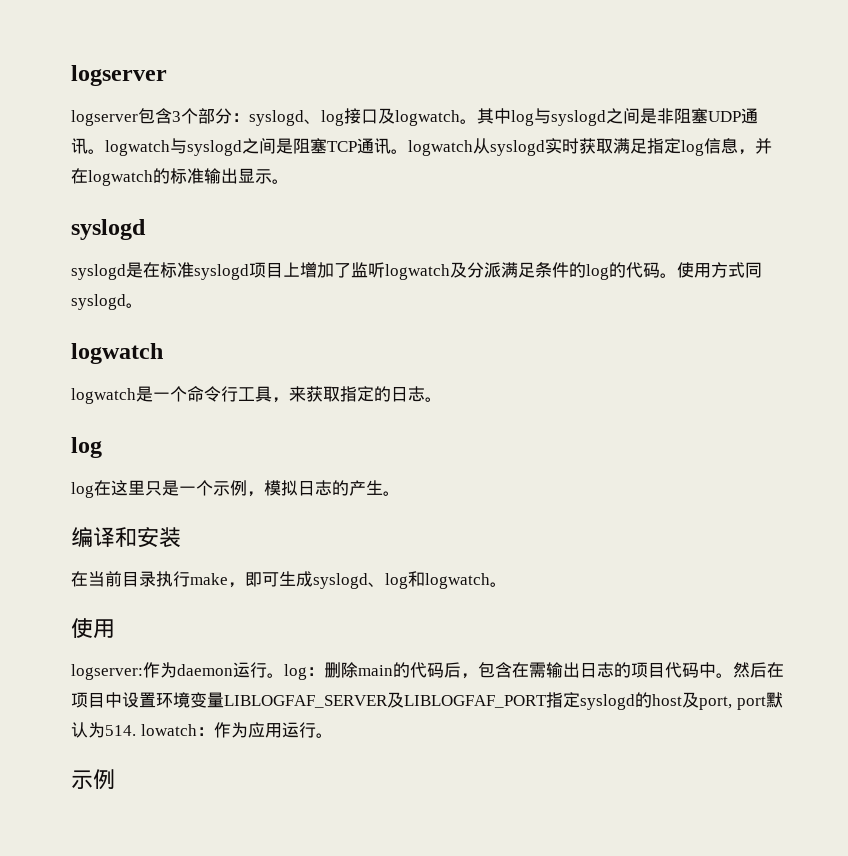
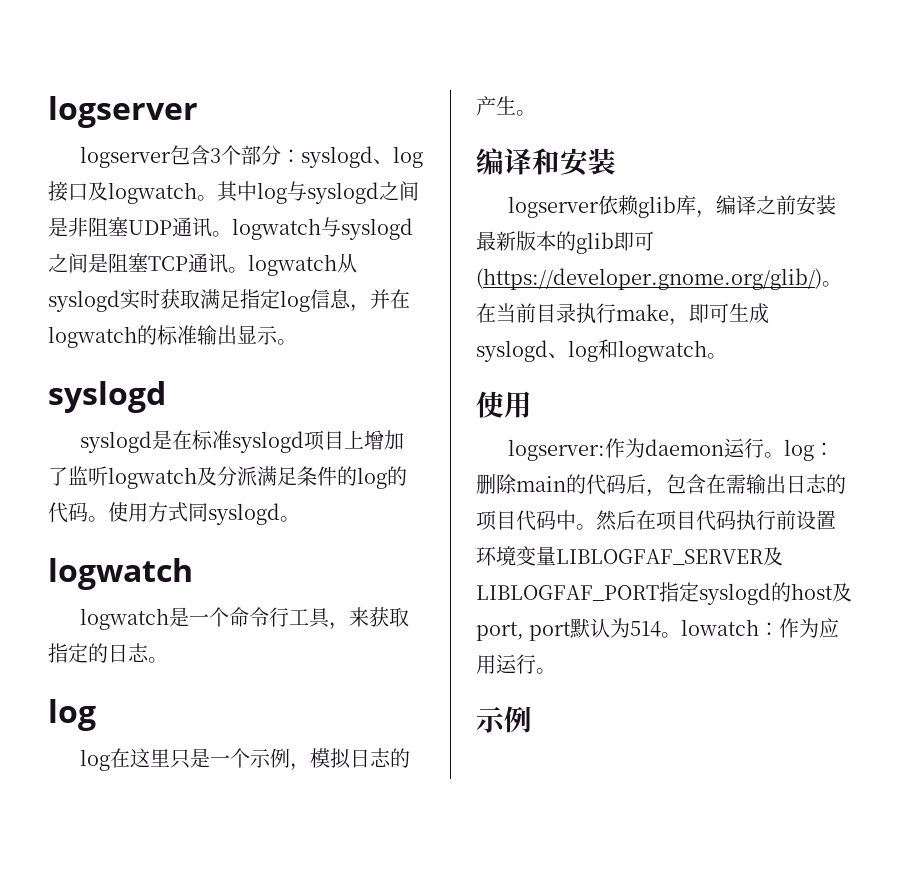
+ logserver依赖glib库，编译之前安装最新版本的glib即可(https://developer.gnome.org/glib/)。
- 然后在项目中设置环境变量LIBLOGFAF_SERVER及LIBLOGFAF_PORT指定syslogd的host及port, port默认为514. lowatch：作为应用运行。
+ 然后在项目代码执行前设置环境变量LIBLOGFAF_SERVER及LIBLOGFAF_PORT指定syslogd的host及port, port默认为514。lowatch：作为应用运行。

